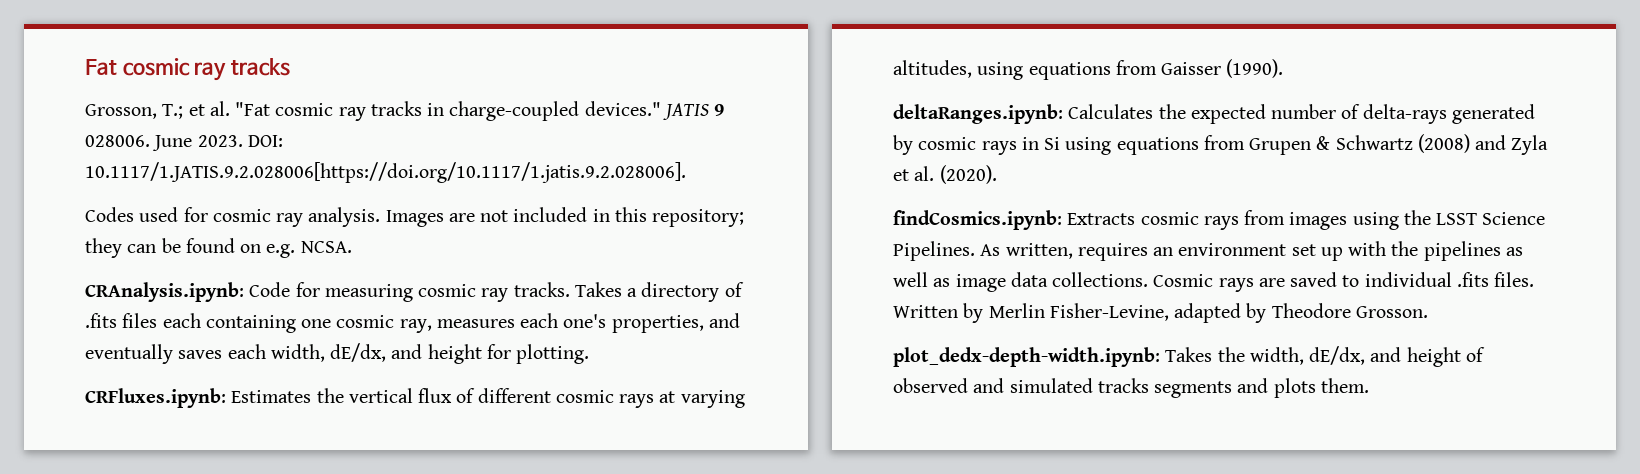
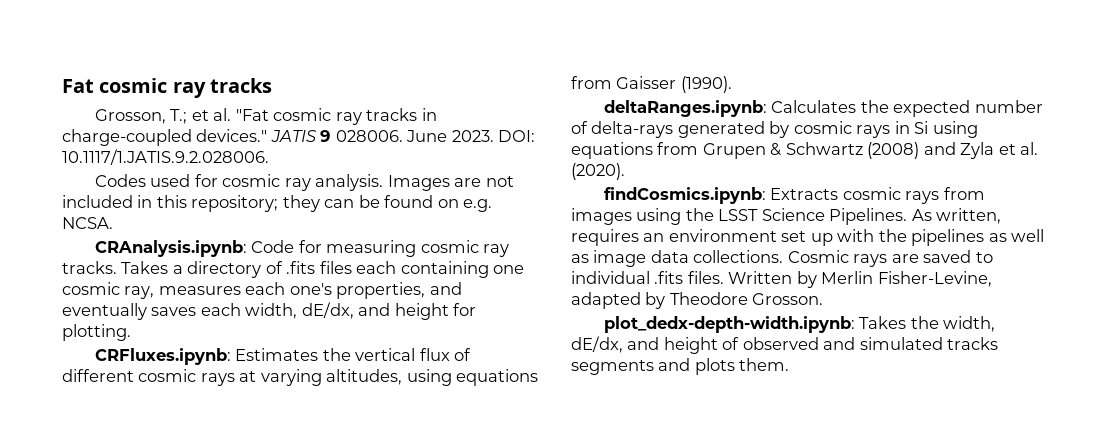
- DOI: 10.1117/1.JATIS.9.2.028006[https://doi.org/10.1117/1.jatis.9.2.028006].
+ DOI: 10.1117/1.JATIS.9.2.028006.

